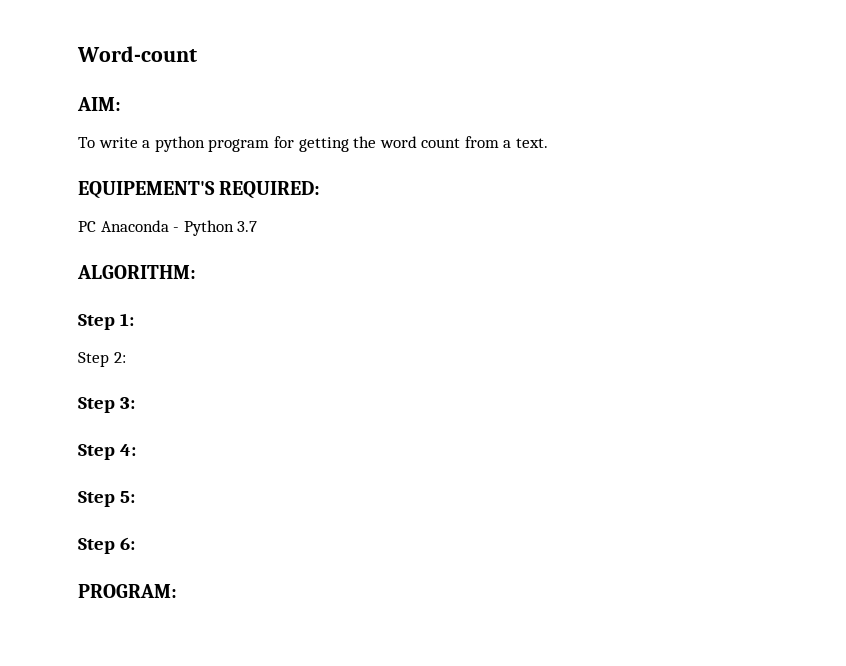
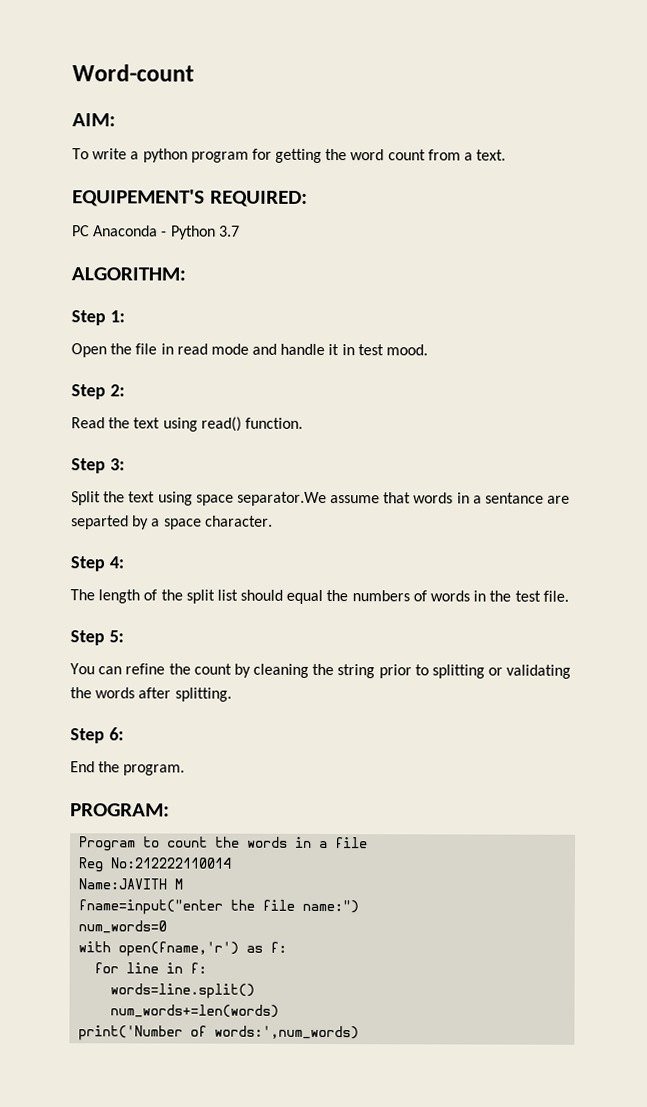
+ Open the file in read mode and handle it in test mood.
  Step 2:
+ Read the text using read() function.
  Step 3:
+ Split the text using space separator.We assume that words in a sentance are separted by a space character.
  Step 4:
+ The length of the split list should equal the numbers of words in the test file.
  Step 5:
+ You can refine the count by cleaning the string prior to splitting or validating the words after splitting.
  Step 6:
+ End the program.
  PROGRAM:
+ Program to count the words in a file
+ Reg No:212222110014
+ Name:JAVITH M
+ fname=input("enter the file name:")
+ num_words=0
+ with open(fname,'r') as f:
+ for line in f:
+ words=line.split()
+ num_words+=len(words)
+ print('Number of words:',num_words)

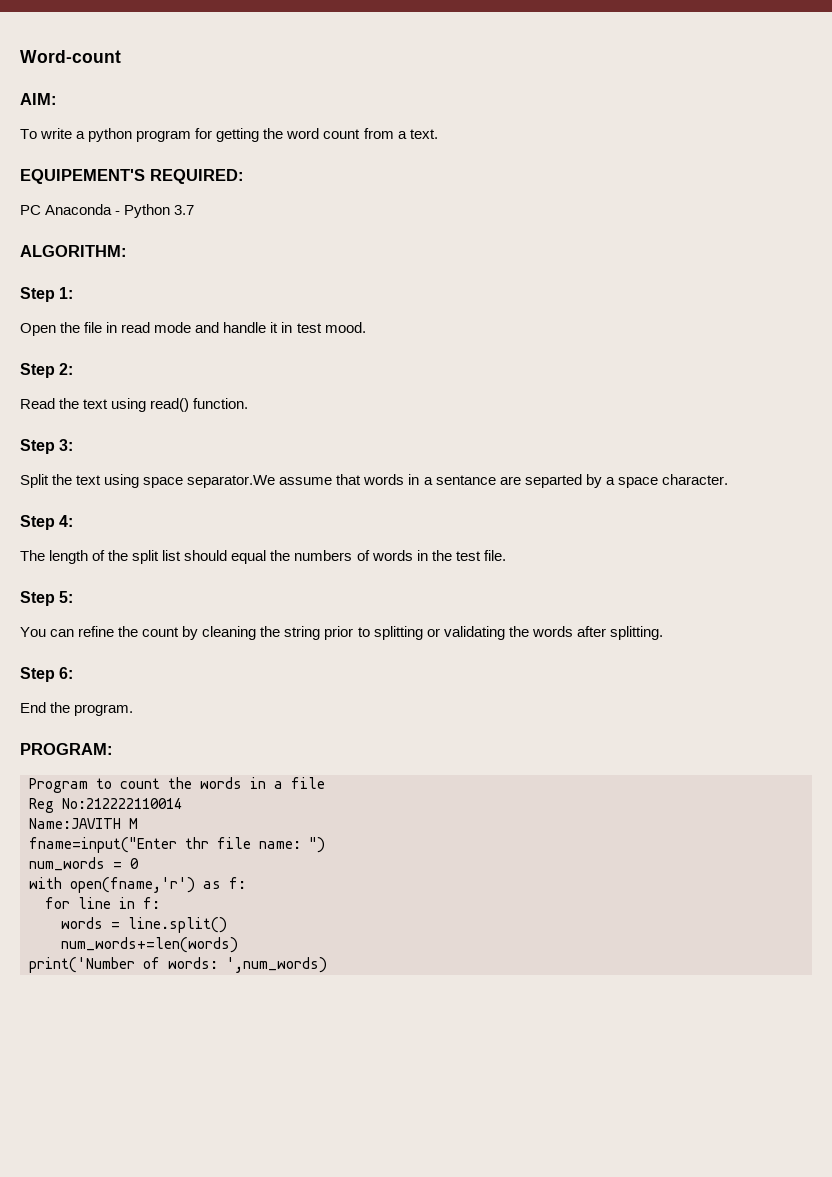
- fname=input("enter the file name:")
- num_words=0
+ fname=input("Enter thr file name: ")
+ num_words = 0
- words=line.split()
+ words = line.split()
- print('Number of words:',num_words)
+ print('Number of words: ',num_words)

